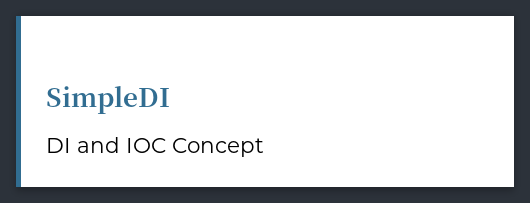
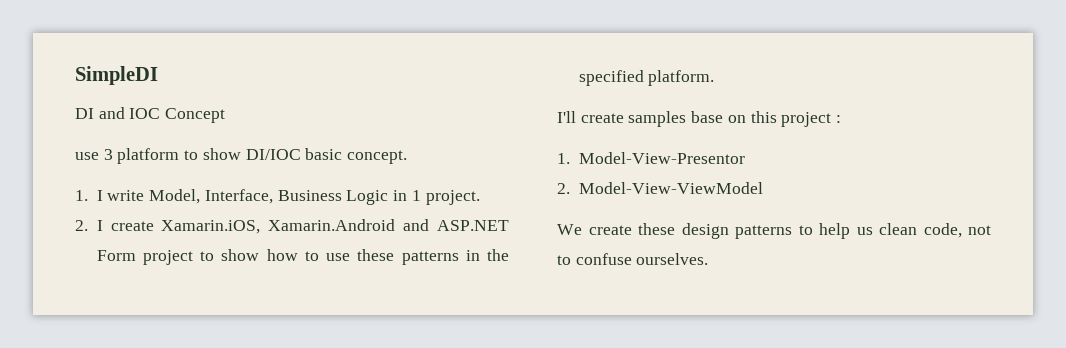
+ use 3 platform to show DI/IOC basic concept.
+ 1. I write Model, Interface, Business Logic in 1 project.
+ 2. I create Xamarin.iOS, Xamarin.Android and ASP.NET Form project to show how to use these patterns in the specified platform.
+ I'll create samples base on this project :
+ 1. Model-View-Presentor
+ 2. Model-View-ViewModel
+ We create these design patterns to help us clean code, not to confuse ourselves.

